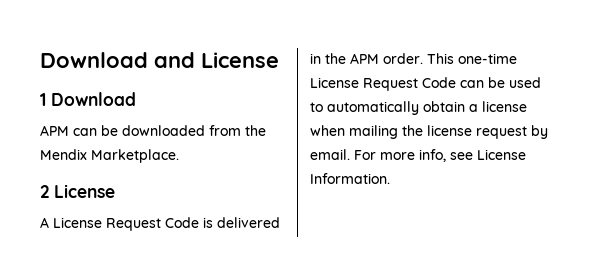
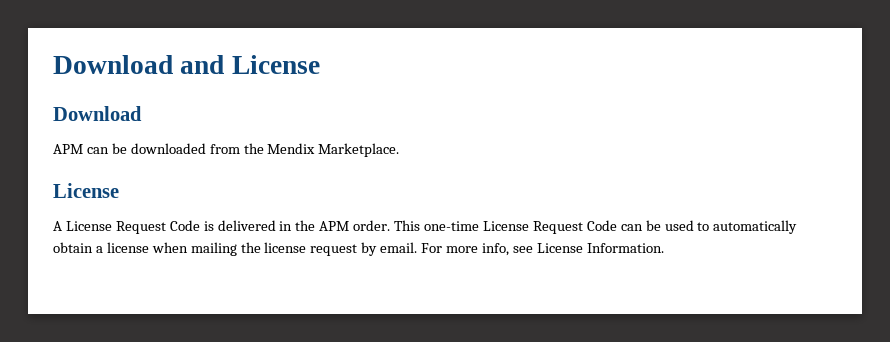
  Download and License
- 1 Download
+ Download
  APM can be downloaded from the Mendix Marketplace.
- 2 License
+ License

